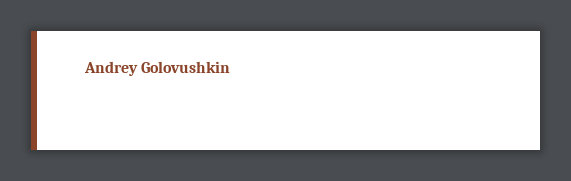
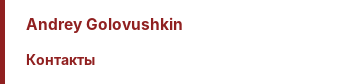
+ Контакты

